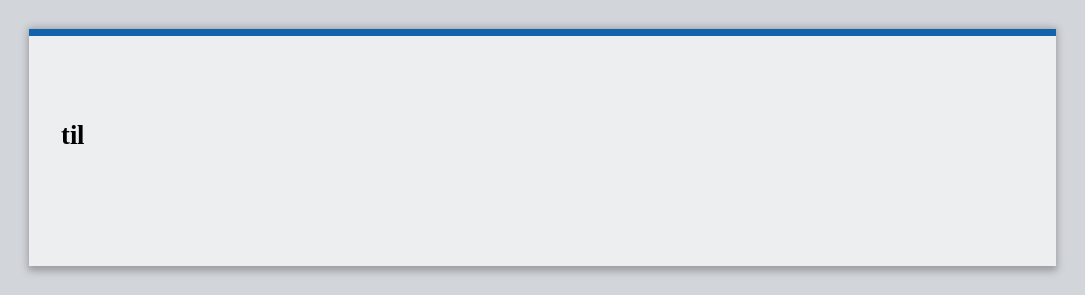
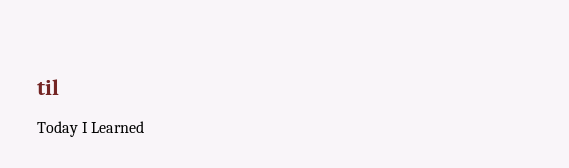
+ Today I Learned

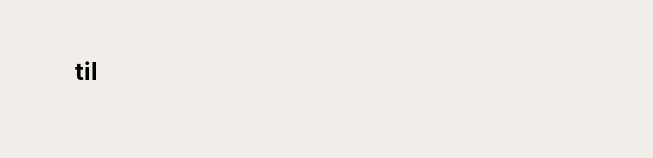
- Today I Learned

